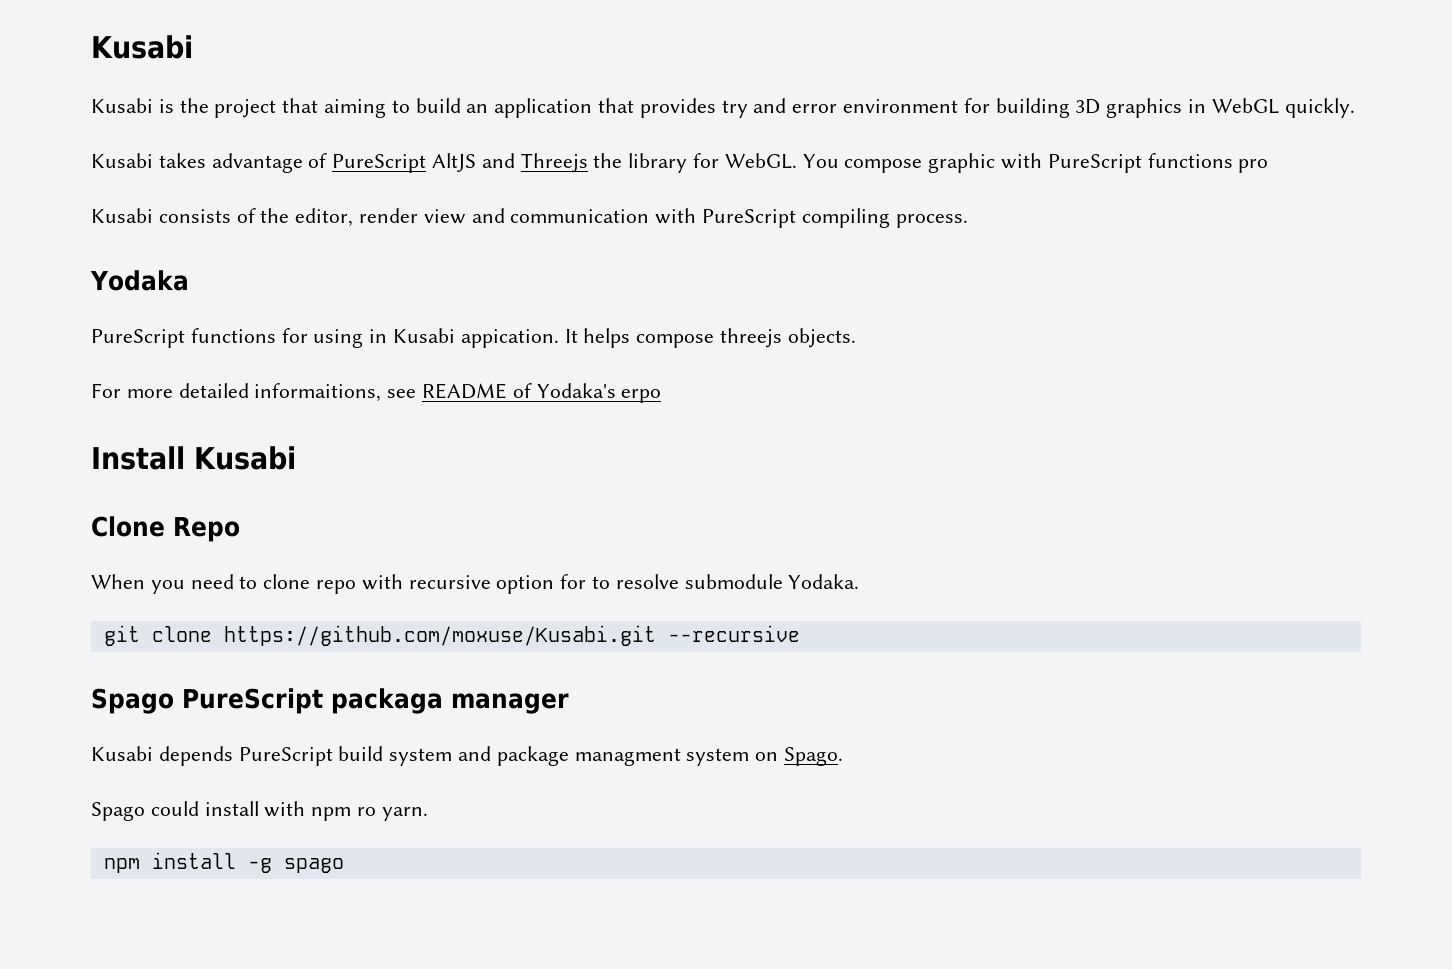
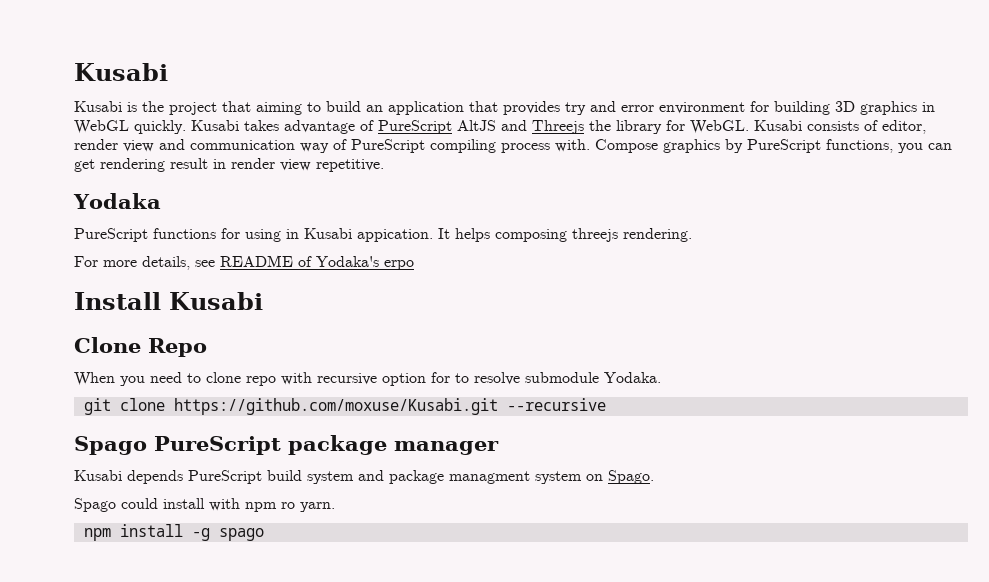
- Kusabi is the project that aiming to build an application that provides try and error environment for building 3D graphics in WebGL quickly.
- Kusabi takes advantage of PureScript AltJS and Threejs the library for WebGL. You compose graphic with PureScript functions pro
- Kusabi consists of the editor, render view and communication with PureScript compiling process.
+ Kusabi is the project that aiming to build an application that provides try and error environment for building 3D graphics in WebGL quickly. Kusabi takes advantage of PureScript AltJS and Threejs the library for WebGL. Kusabi consists of editor, render view and communication way of PureScript compiling process with. Compose graphics by PureScript functions, you can get rendering result in render view repetitive.
- It helps compose threejs objects.
+ It helps composing threejs rendering.
- For more detailed informaitions, see README of Yodaka's erpo
+ For more details, see README of Yodaka's erpo
- Spago PureScript packaga manager
+ Spago PureScript package manager

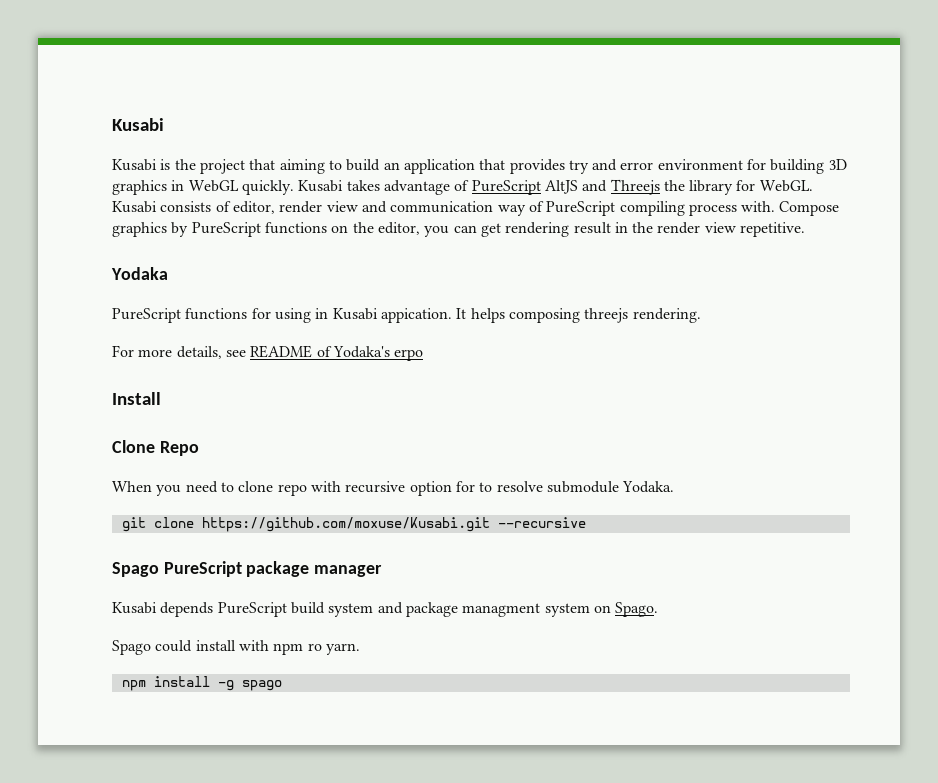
- Compose graphics by PureScript functions, you can get rendering result in render view repetitive.
+ Compose graphics by PureScript functions on the editor, you can get rendering result in the render view repetitive.
- Install Kusabi
+ Install

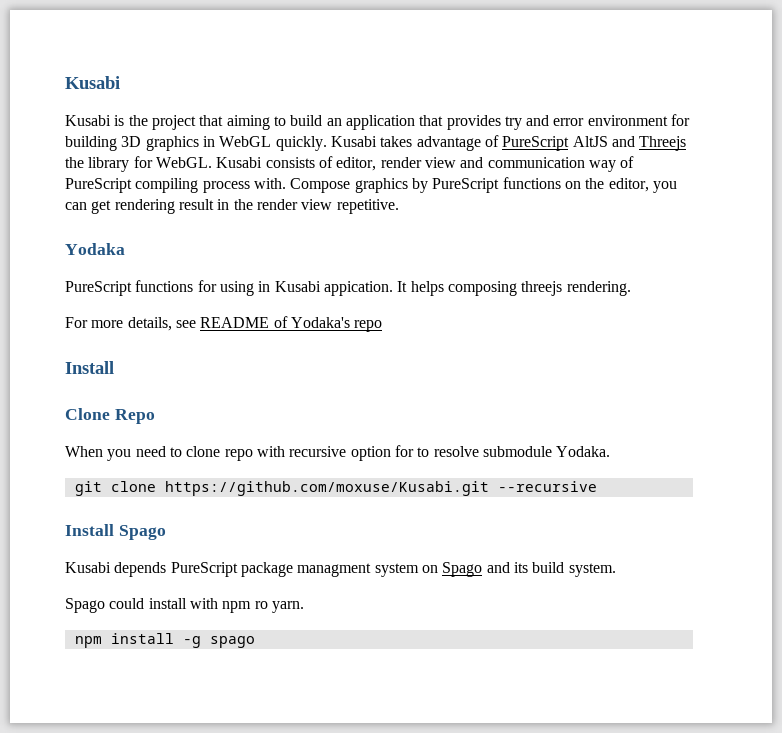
- For more details, see README of Yodaka's erpo
+ For more details, see README of Yodaka's repo
- Spago PureScript package manager
+ Install Spago
- Kusabi depends PureScript build system and package managment system on Spago.
+ Kusabi depends PureScript package managment system on Spago and its build system.

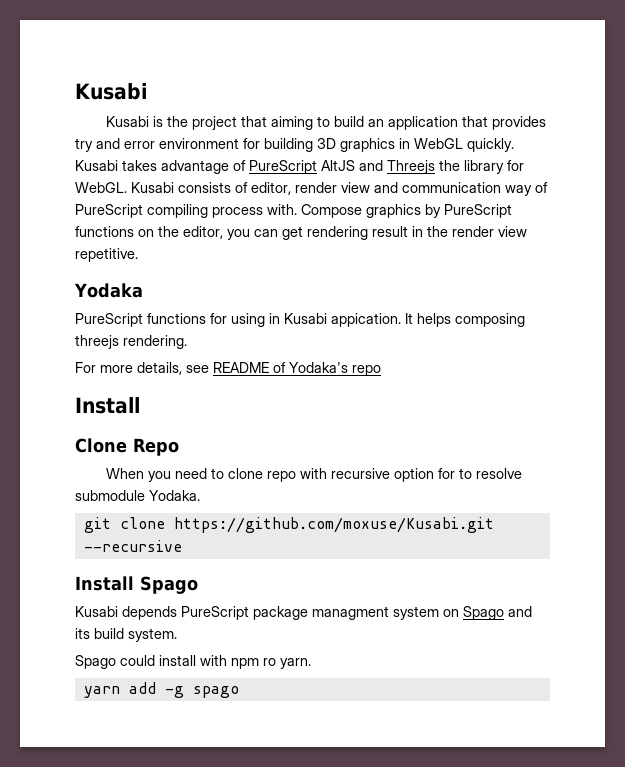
- npm install -g spago
+ yarn add -g spago

